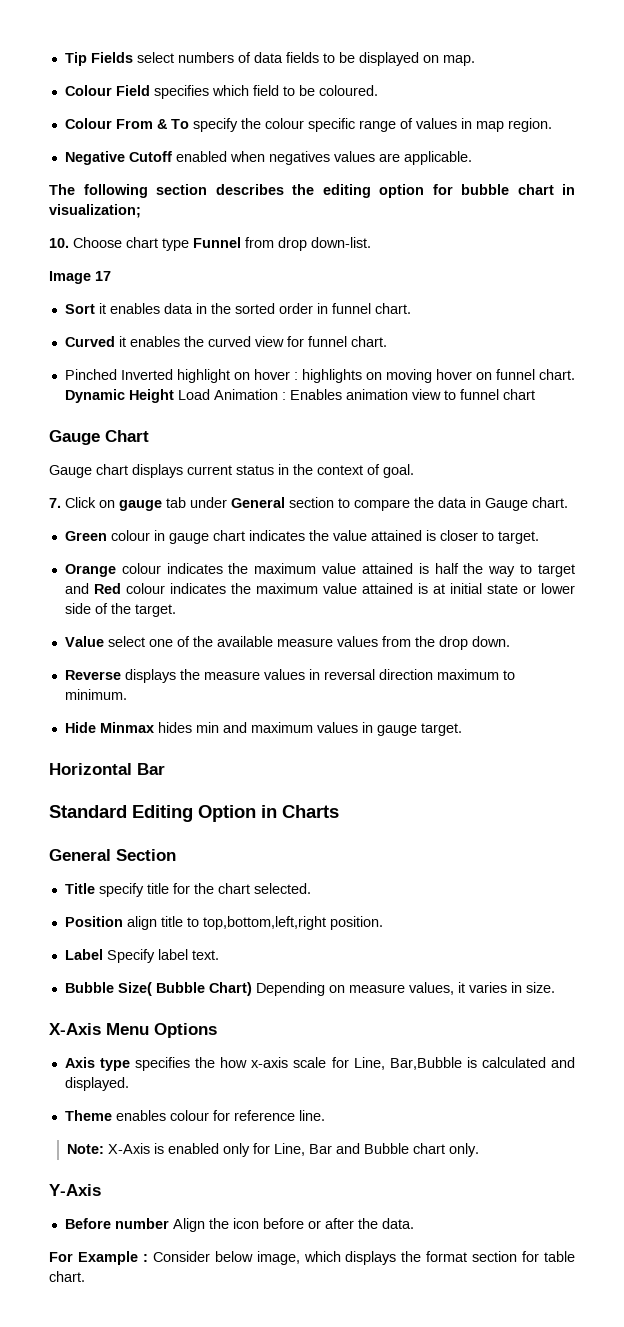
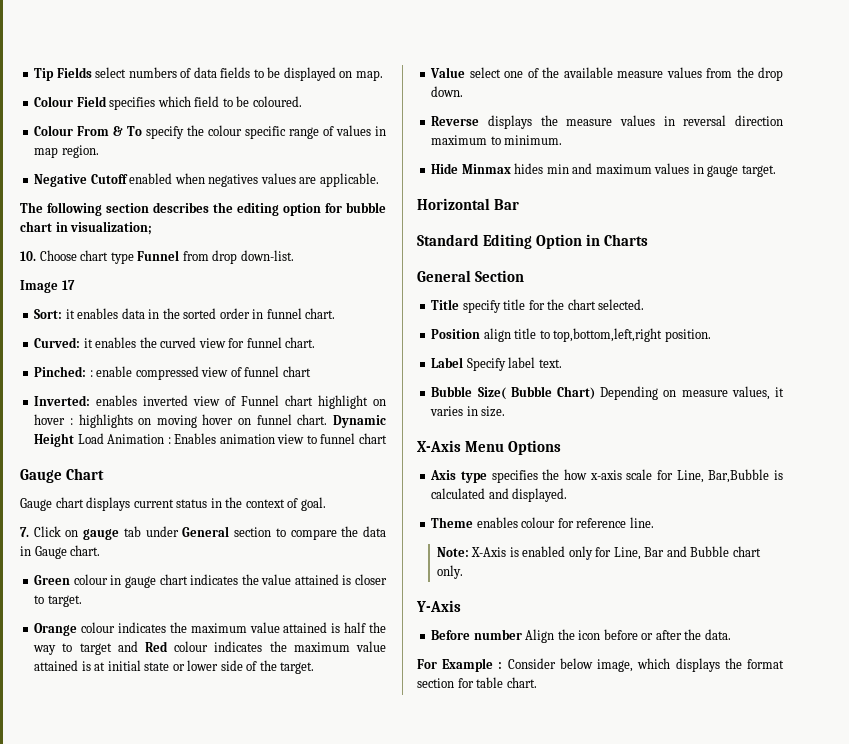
- Sort it enables data in the sorted order in funnel chart.
+ Sort: it enables data in the sorted order in funnel chart.
- Curved it enables the curved view for funnel chart.
+ Curved: it enables the curved view for funnel chart.
- Pinched Inverted highlight on hover : highlights on moving hover on funnel chart.
+ Pinched: : enable compressed view of funnel chart
+ Inverted: enables inverted view of Funnel chart highlight on hover : highlights on moving hover on funnel chart.

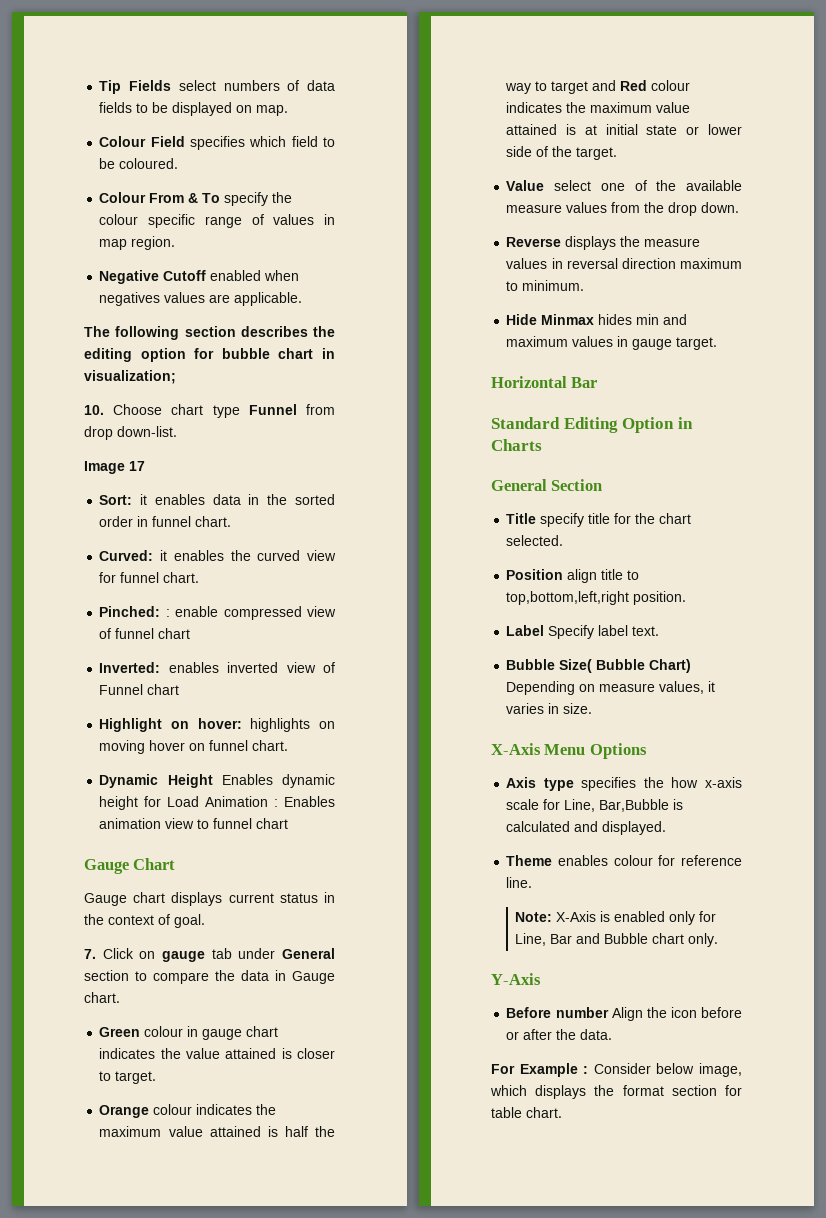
- Inverted: enables inverted view of Funnel chart highlight on hover : highlights on moving hover on funnel chart. Dynamic Height Load Animation : Enables animation view to funnel chart
+ Inverted: enables inverted view of Funnel chart
+ Highlight on hover: highlights on moving hover on funnel chart.
+ Dynamic Height Enables dynamic height for Load Animation : Enables animation view to funnel chart

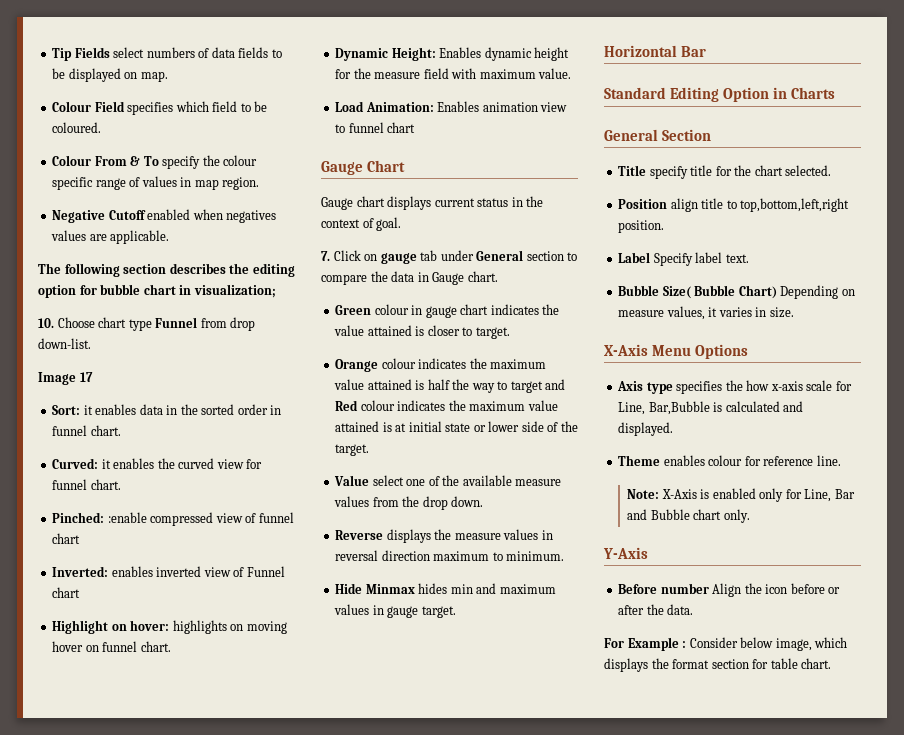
- Pinched: : enable compressed view of funnel chart
+ Pinched: :enable compressed view of funnel chart
- Dynamic Height Enables dynamic height for Load Animation : Enables animation view to funnel chart
+ Dynamic Height: Enables dynamic height for the measure field with maximum value.
+ Load Animation: Enables animation view to funnel chart

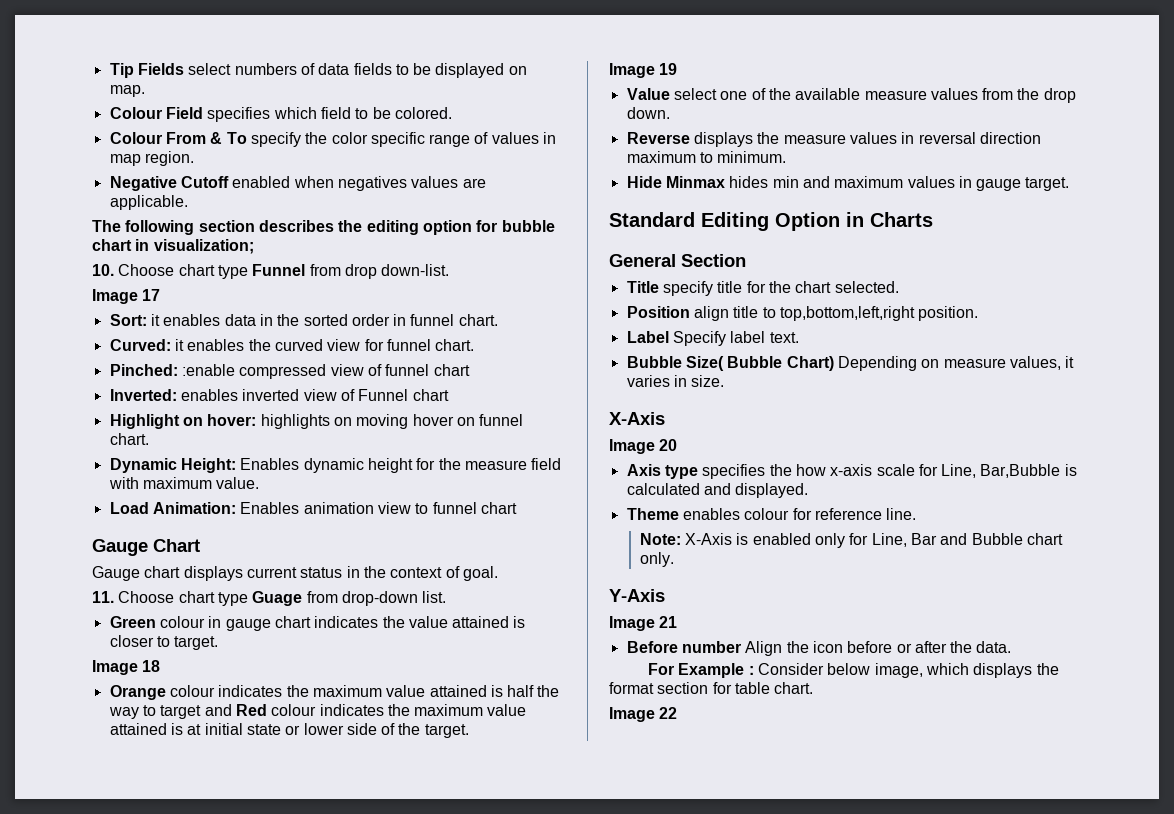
- Colour Field specifies which field to be coloured.
+ Colour Field specifies which field to be colored.
- Colour From & To specify the colour specific range of values in map region.
+ Colour From & To specify the color specific range of values in map region.
- 7. Click on gauge tab under General section to compare the data in Gauge chart.
+ 11. Choose chart type Guage from drop-down list.
+ Image 18
+ Image 19
- Horizontal Bar
  Bubble Size( Bubble Chart) Depending on measure values, it varies in size.
- X-Axis Menu Options
+ X-Axis
+ Image 20
+ Image 21
+ Image 22

